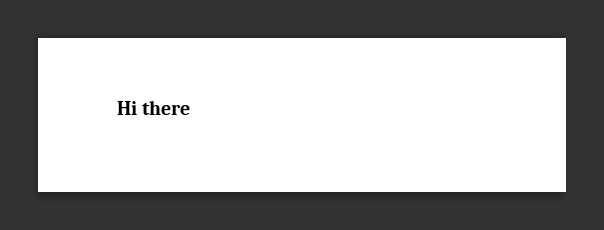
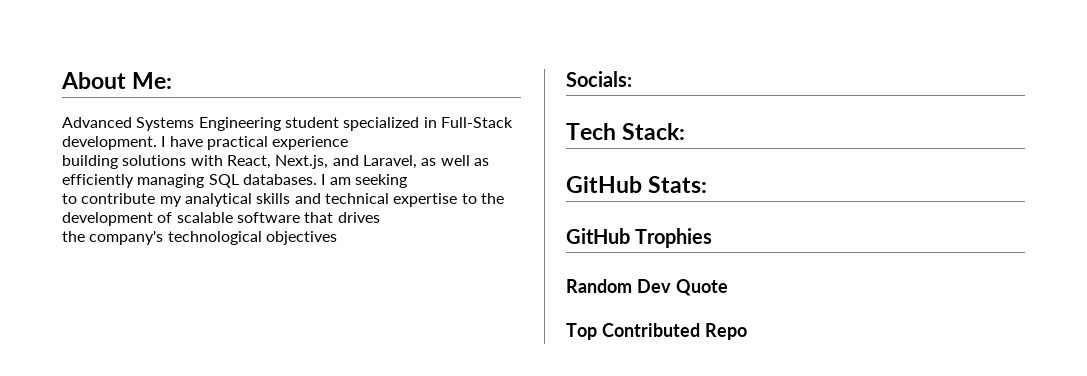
- Hi there
+ About Me:
+ Advanced Systems Engineering student specialized in Full-Stack development. I have practical experience
+ building solutions with React, Next.js, and Laravel, as well as efficiently managing SQL databases. I am seeking
+ to contribute my analytical skills and technical expertise to the development of scalable software that drives
+ the company's technological objectives
+ Socials:
+ Tech Stack:
+ GitHub Stats:
+ GitHub Trophies
+ Random Dev Quote
+ Top Contributed Repo

